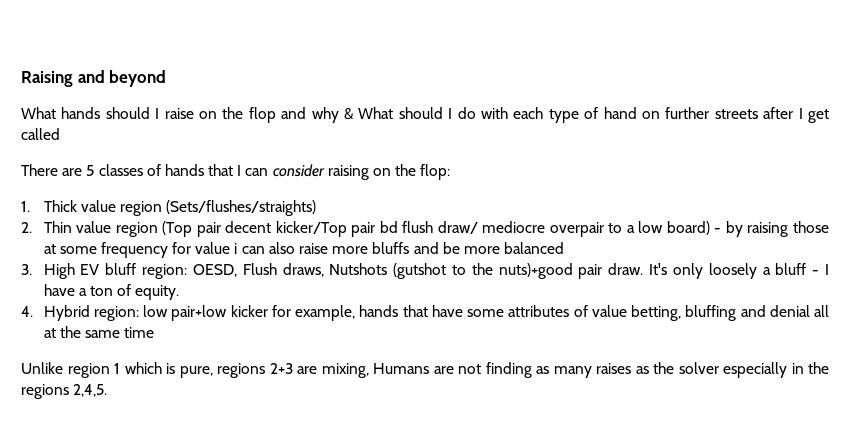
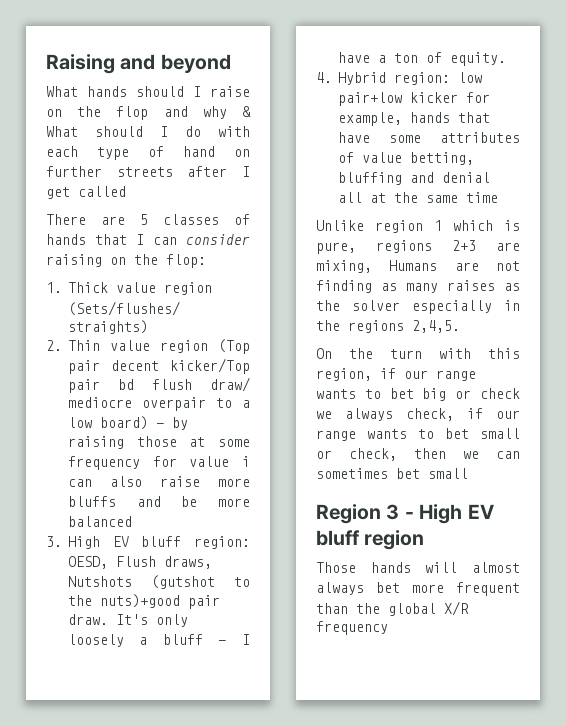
+ On the turn with this region, if our range wants to bet big or check we always check, if our range wants to bet small or check, then we can sometimes bet small
+ Region 3 - High EV bluff region
+ Those hands will almost always bet more frequent than the global X/R frequency

